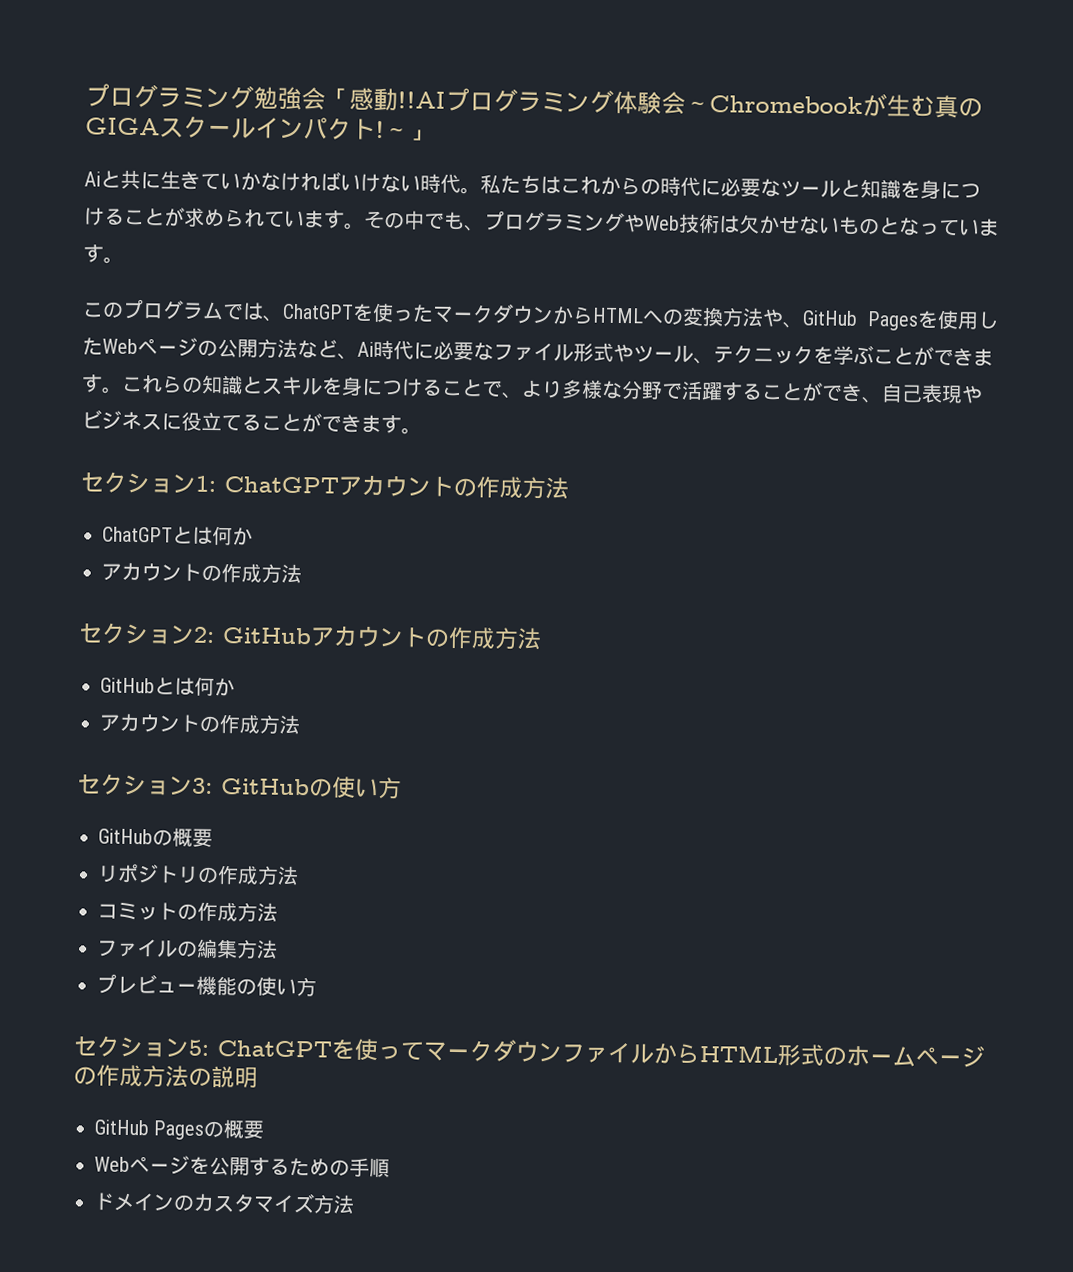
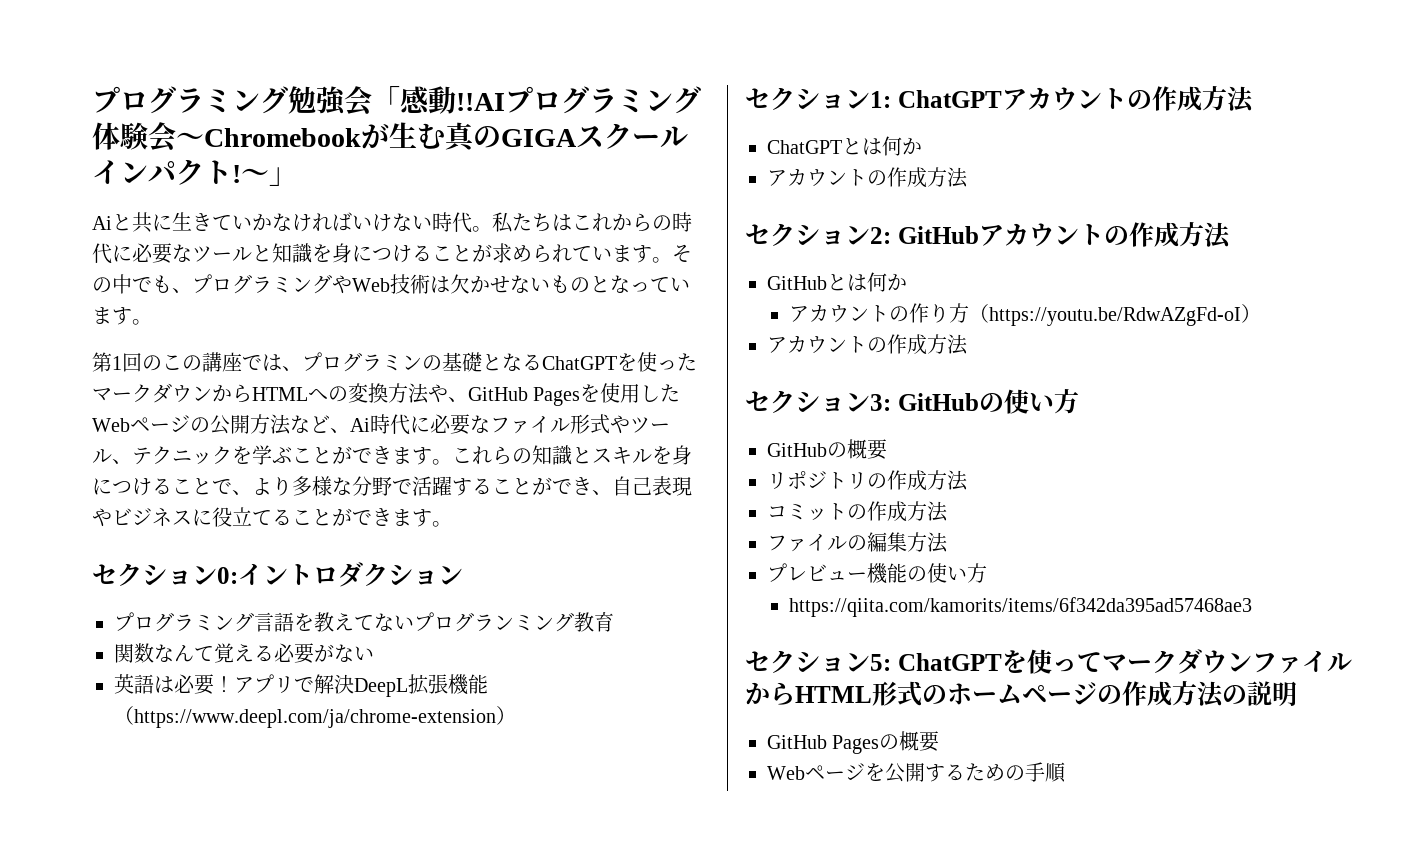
- このプログラムでは、ChatGPTを使ったマークダウンからHTMLへの変換方法や、GitHub Pagesを使用したWebページの公開方法など、Ai時代に必要なファイル形式やツール、テクニックを学ぶことができます。
+ 第1回のこの講座では、プログラミンの基礎となるChatGPTを使ったマークダウンからHTMLへの変換方法や、GitHub Pagesを使用したWebページの公開方法など、Ai時代に必要なファイル形式やツール、テクニックを学ぶことができます。
+ セクション0:イントロダクション
+ プログラミング言語を教えてないプログランミング教育
+ 関数なんて覚える必要がない
+ 英語は必要！アプリで解決DeepL拡張機能（https://www.deepl.com/ja/chrome-extension）
+ アカウントの作り方（https://youtu.be/RdwAZgFd-oI）
+ https://qiita.com/kamorits/items/6f342da395ad57468ae3
- ドメインのカスタマイズ方法

